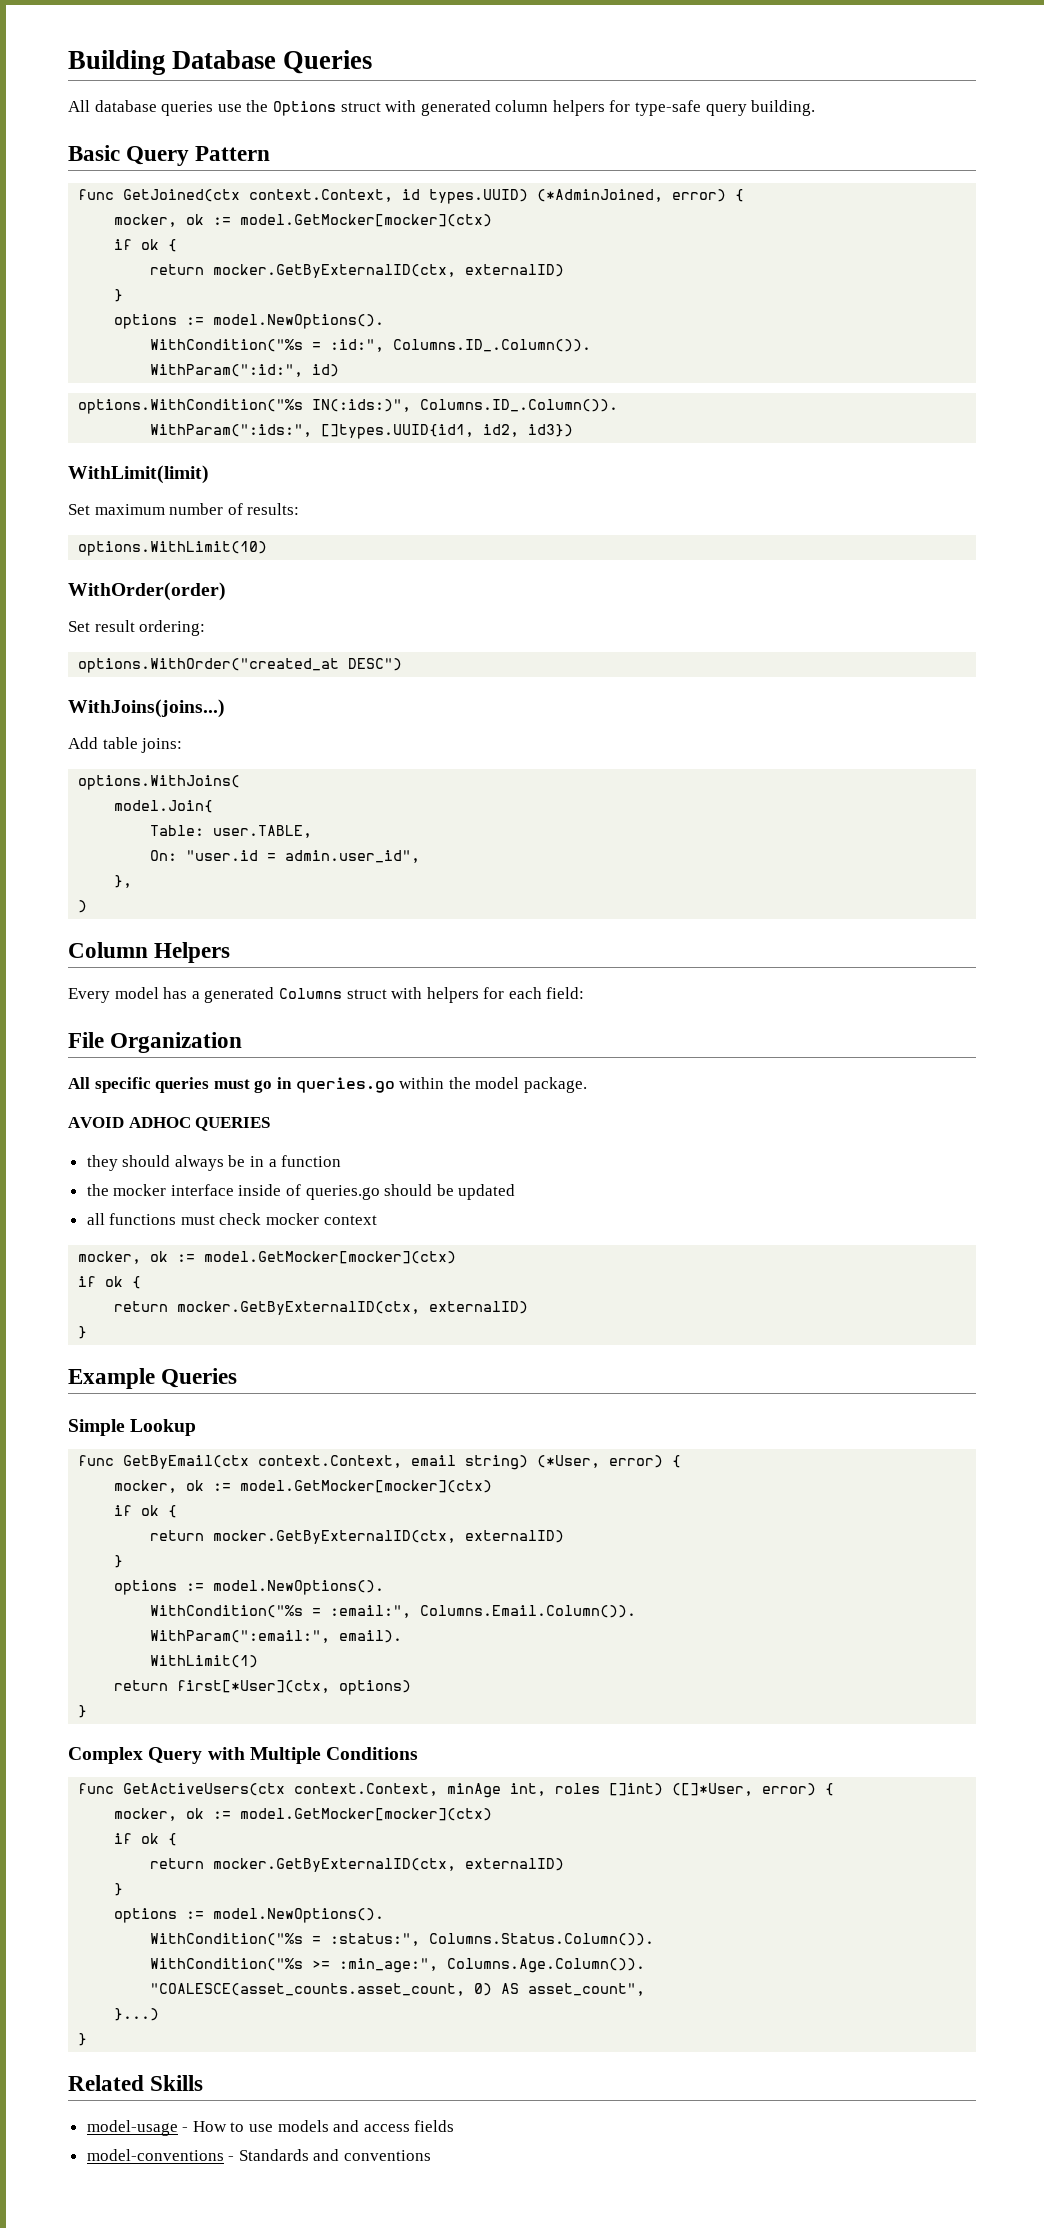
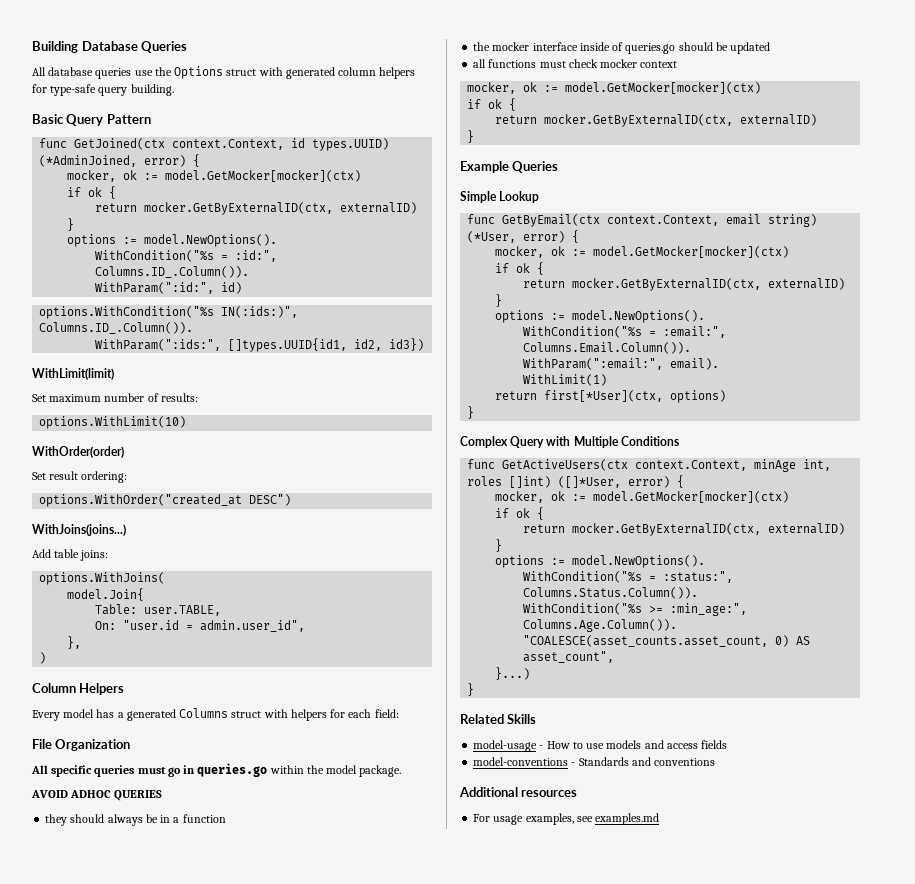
+ Additional resources
+ For usage examples, see examples.md

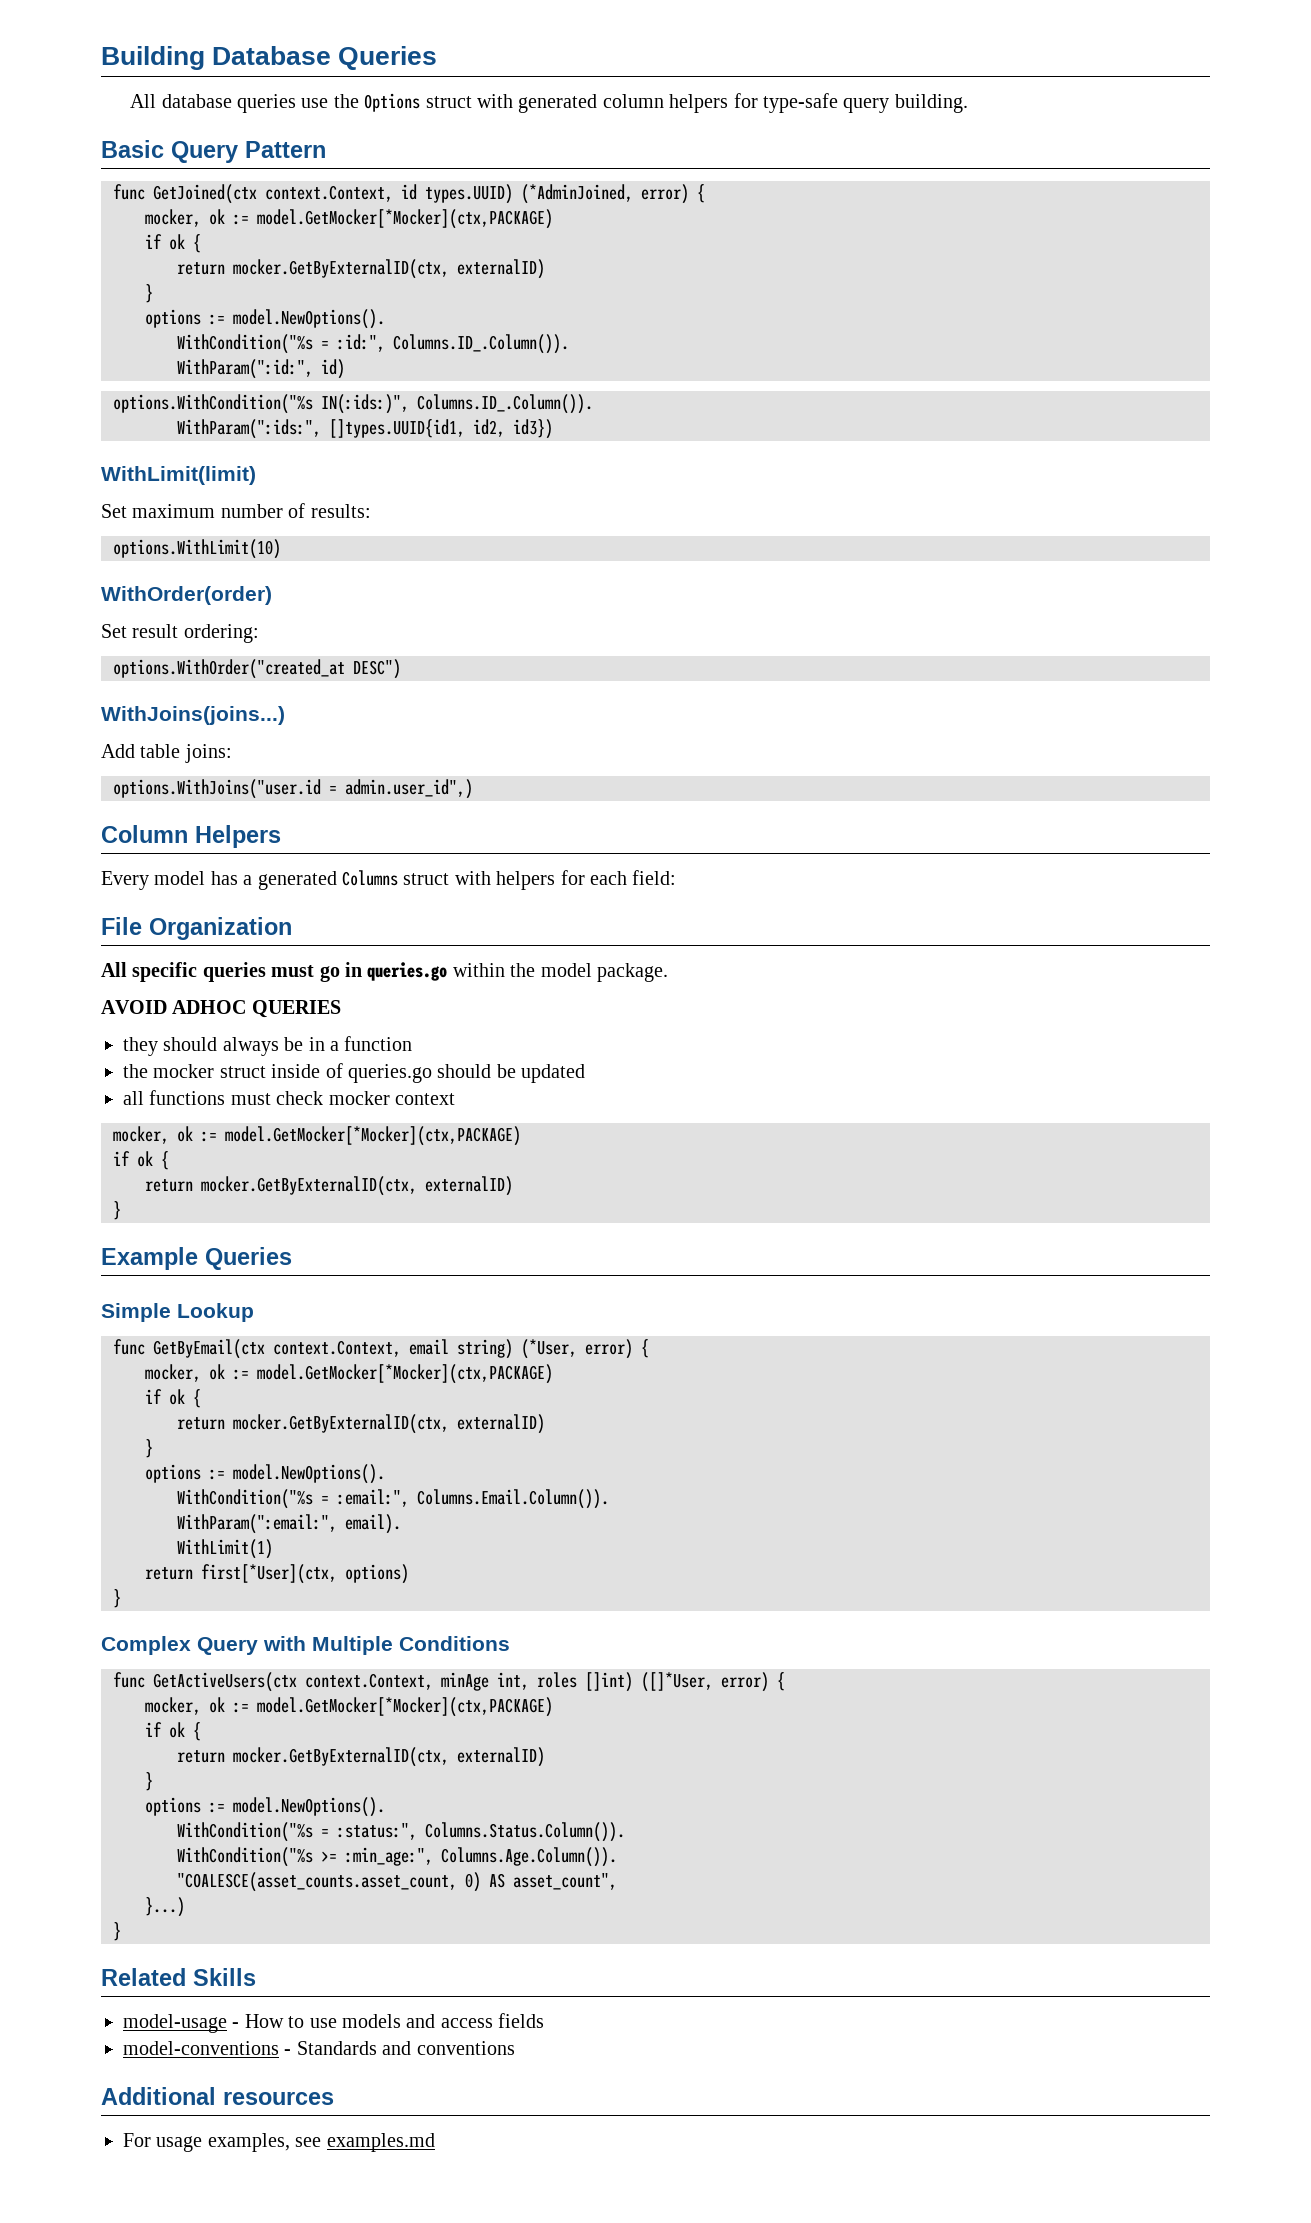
  func GetJoined(ctx context.Context, id types.UUID) (*AdminJoined, error) {
- mocker, ok := model.GetMocker[mocker](ctx)
+ mocker, ok := model.GetMocker[*Mocker](ctx,PACKAGE)
- options.WithJoins(
- model.Join{
- Table: user.TABLE,
- On: "user.id = admin.user_id",
- },
- )
+ options.WithJoins("user.id = admin.user_id",)
- the mocker interface inside of queries.go should be updated
+ the mocker struct inside of queries.go should be updated
  all functions must check mocker context
- mocker, ok := model.GetMocker[mocker](ctx)
+ mocker, ok := model.GetMocker[*Mocker](ctx,PACKAGE)
  func GetByEmail(ctx context.Context, email string) (*User, error) {
- mocker, ok := model.GetMocker[mocker](ctx)
+ mocker, ok := model.GetMocker[*Mocker](ctx,PACKAGE)
  func GetActiveUsers(ctx context.Context, minAge int, roles []int) ([]*User, error) {
- mocker, ok := model.GetMocker[mocker](ctx)
+ mocker, ok := model.GetMocker[*Mocker](ctx,PACKAGE)

